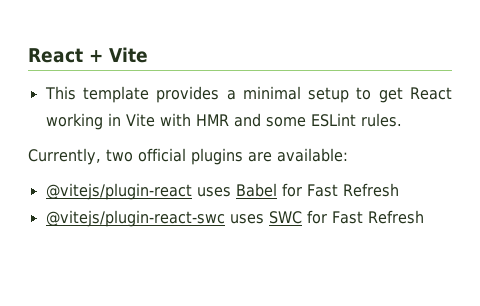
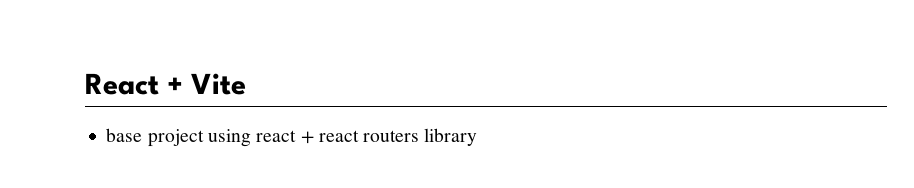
- This template provides a minimal setup to get React working in Vite with HMR and some ESLint rules.
- Currently, two official plugins are available:
- @vitejs/plugin-react uses Babel for Fast Refresh
- @vitejs/plugin-react-swc uses SWC for Fast Refresh
+ base project using react + react routers library

